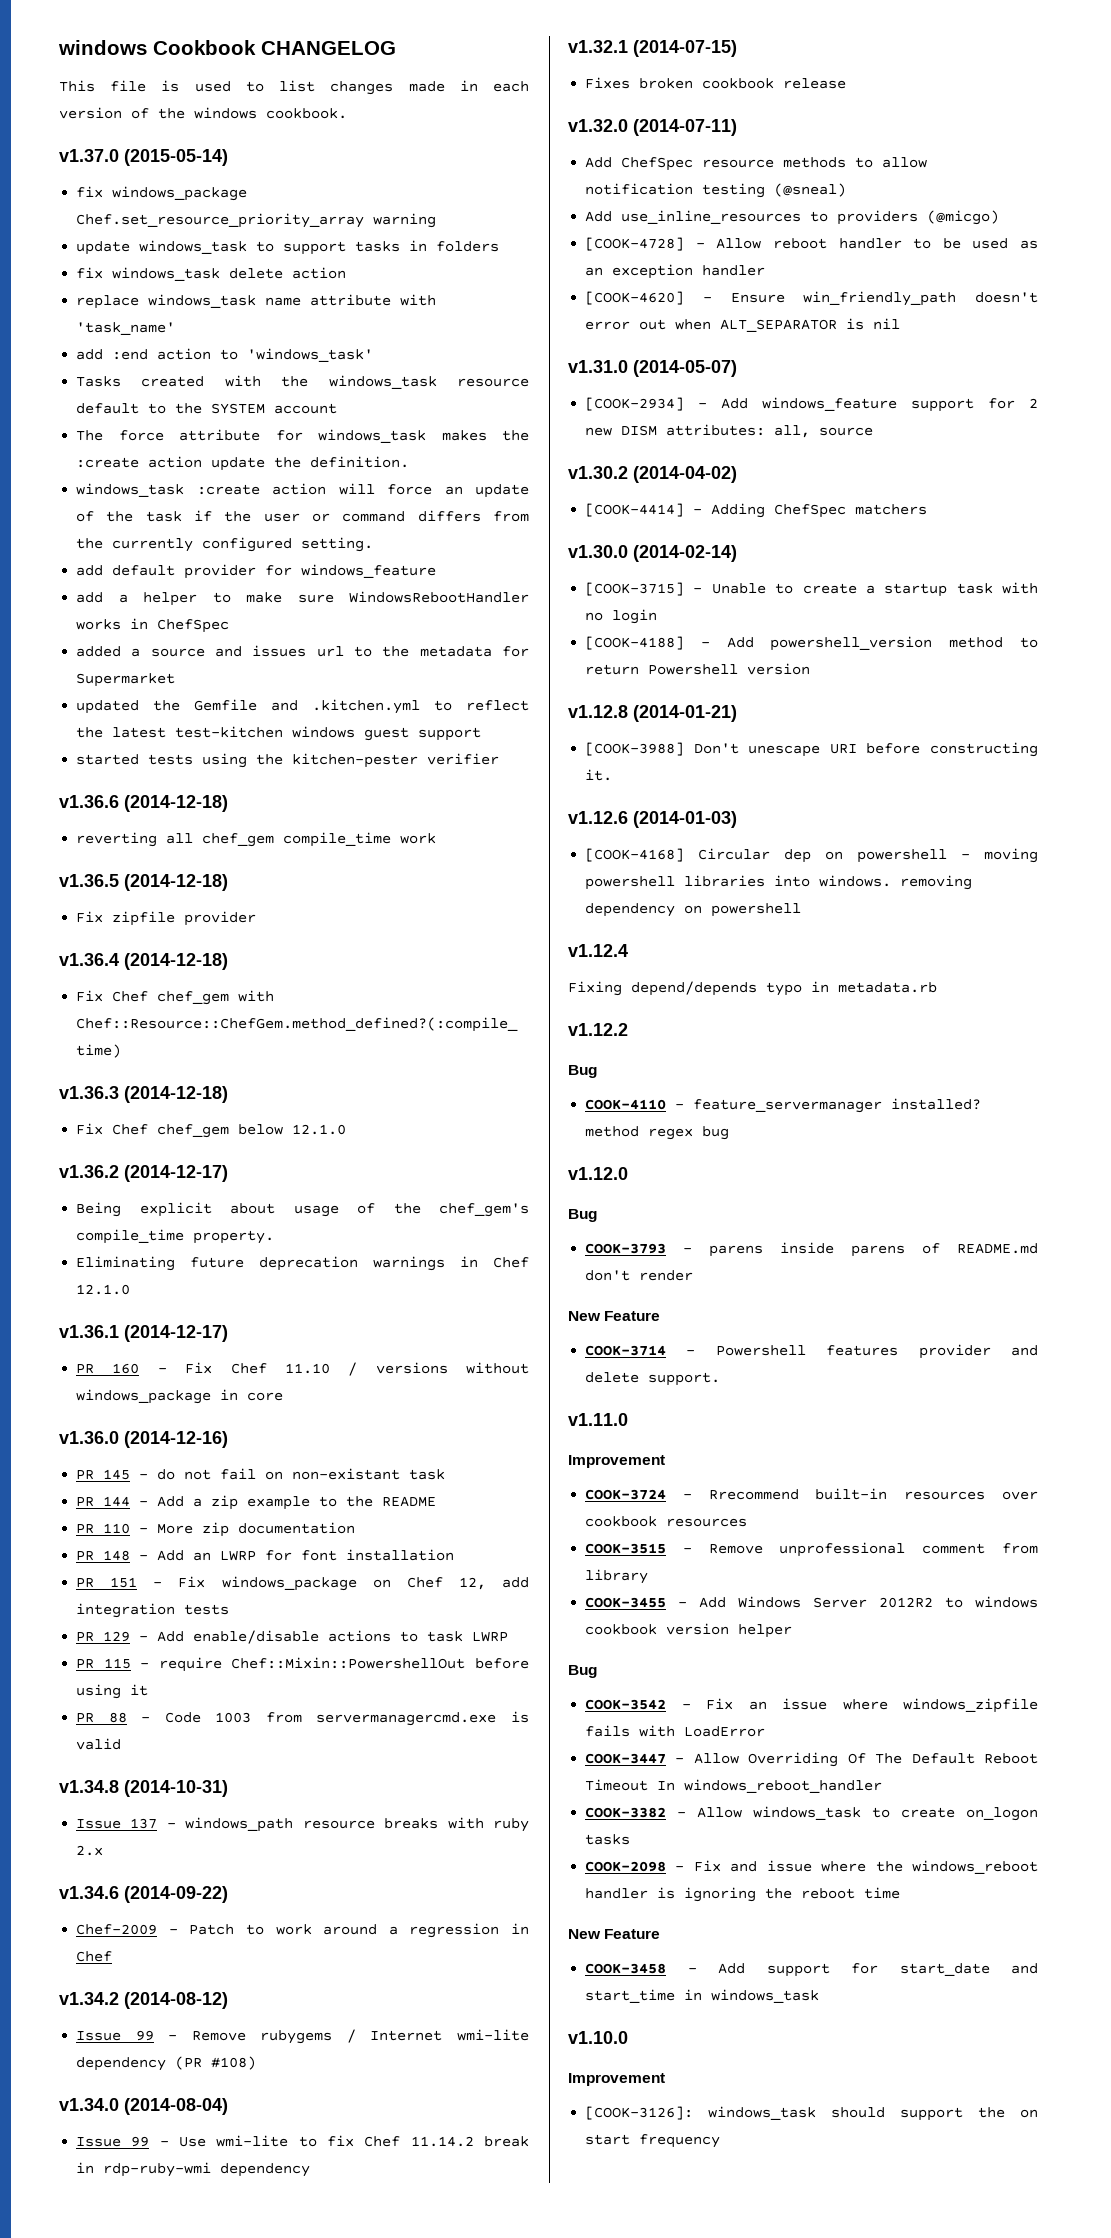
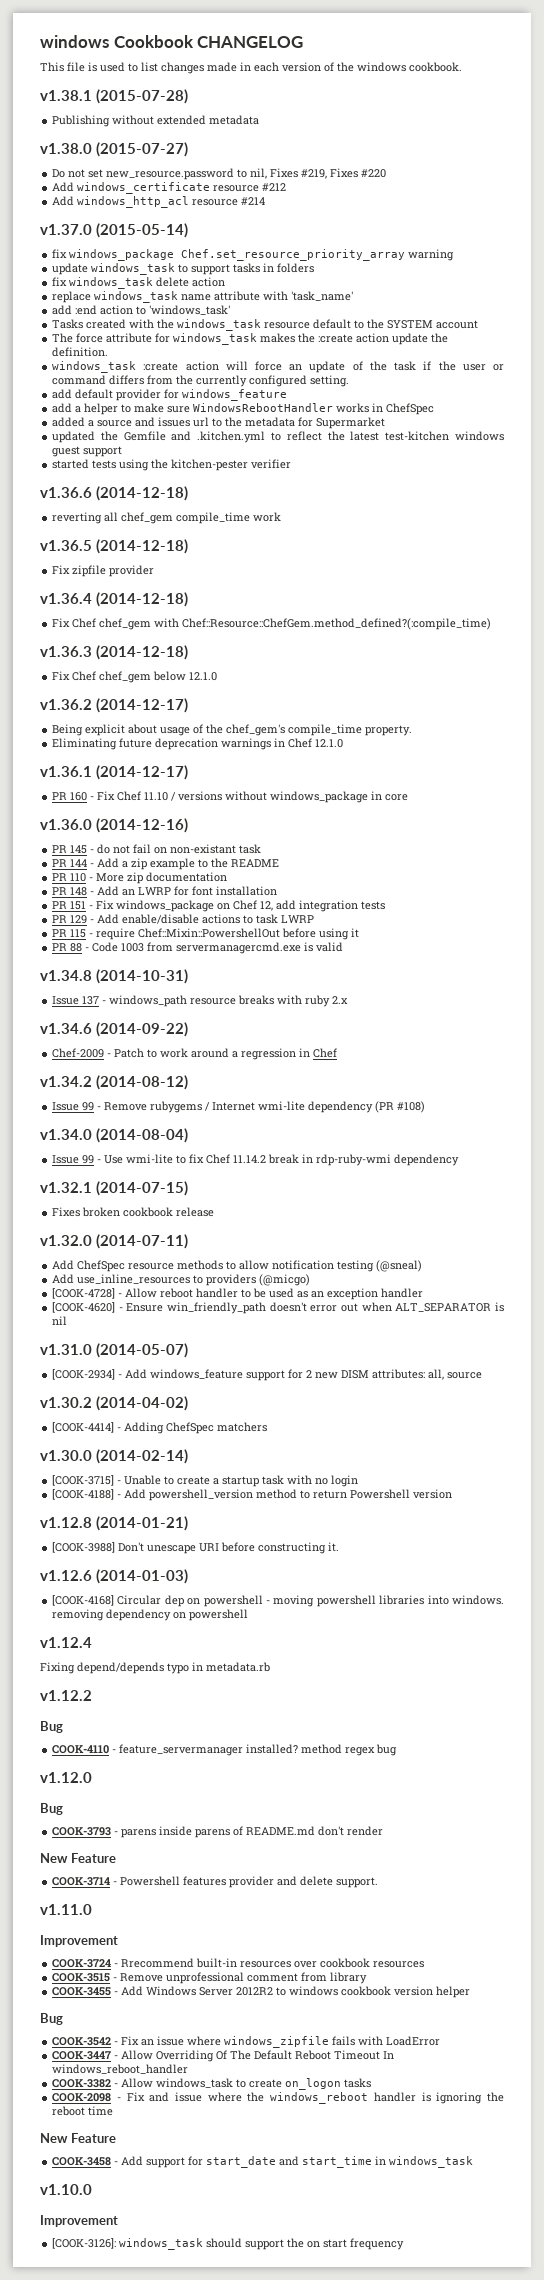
+ v1.38.1 (2015-07-28)
+ Publishing without extended metadata
+ v1.38.0 (2015-07-27)
+ Do not set new_resource.password to nil, Fixes #219, Fixes #220
+ Add windows_certificate resource #212
+ Add windows_http_acl resource #214

